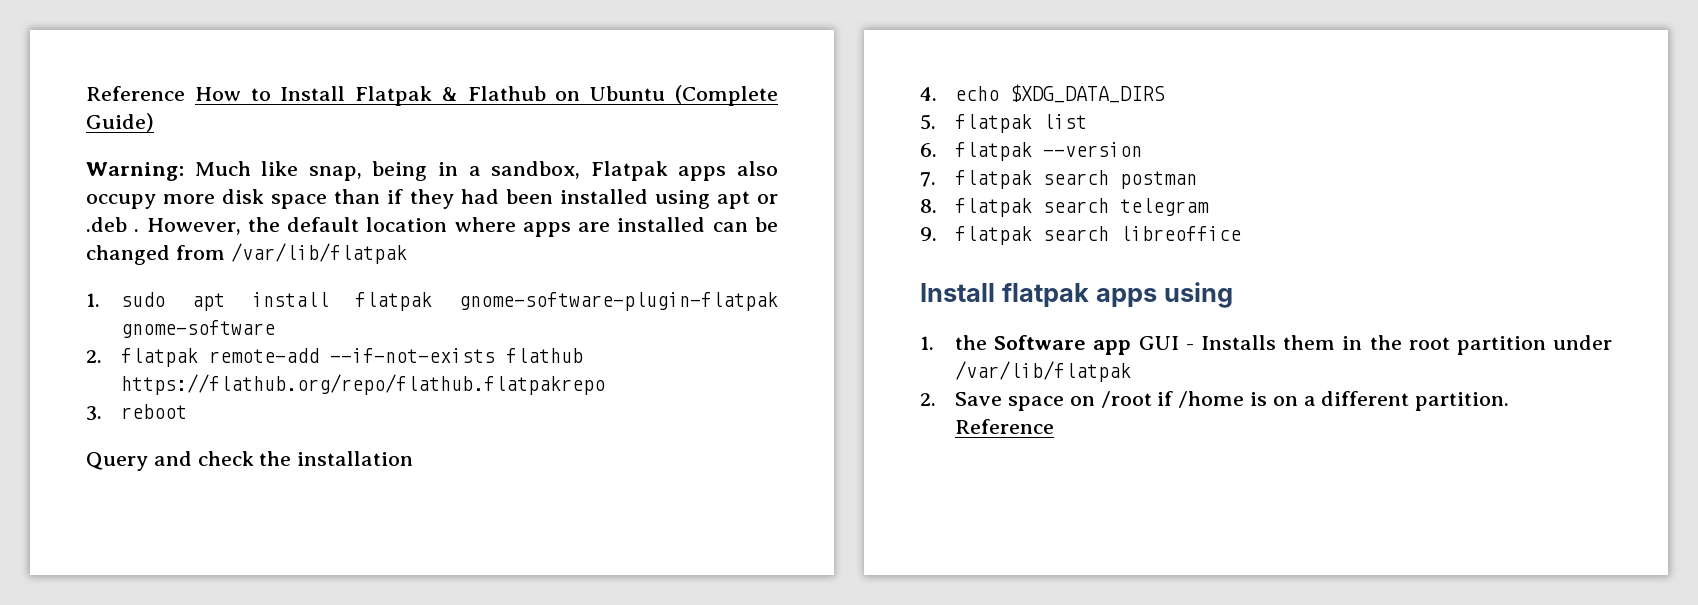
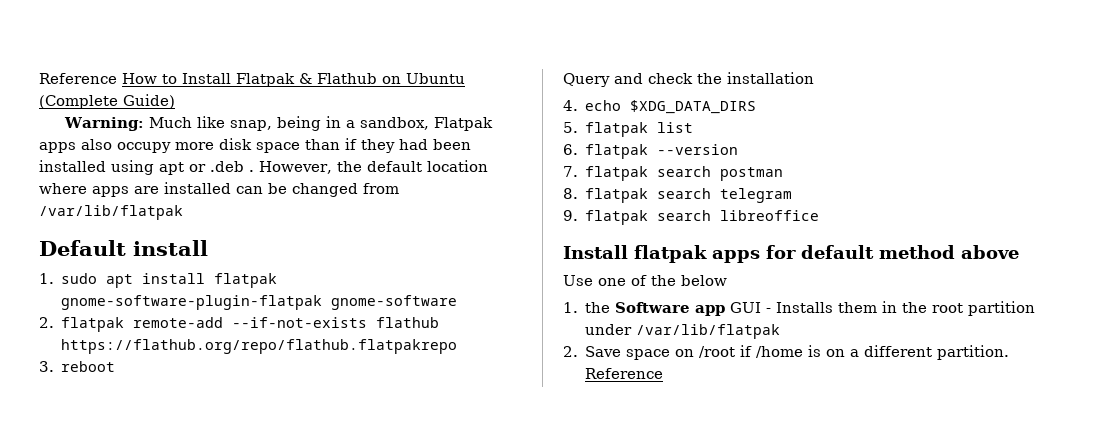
+ Default install
- Install flatpak apps using
+ Install flatpak apps for default method above
+ Use one of the below

